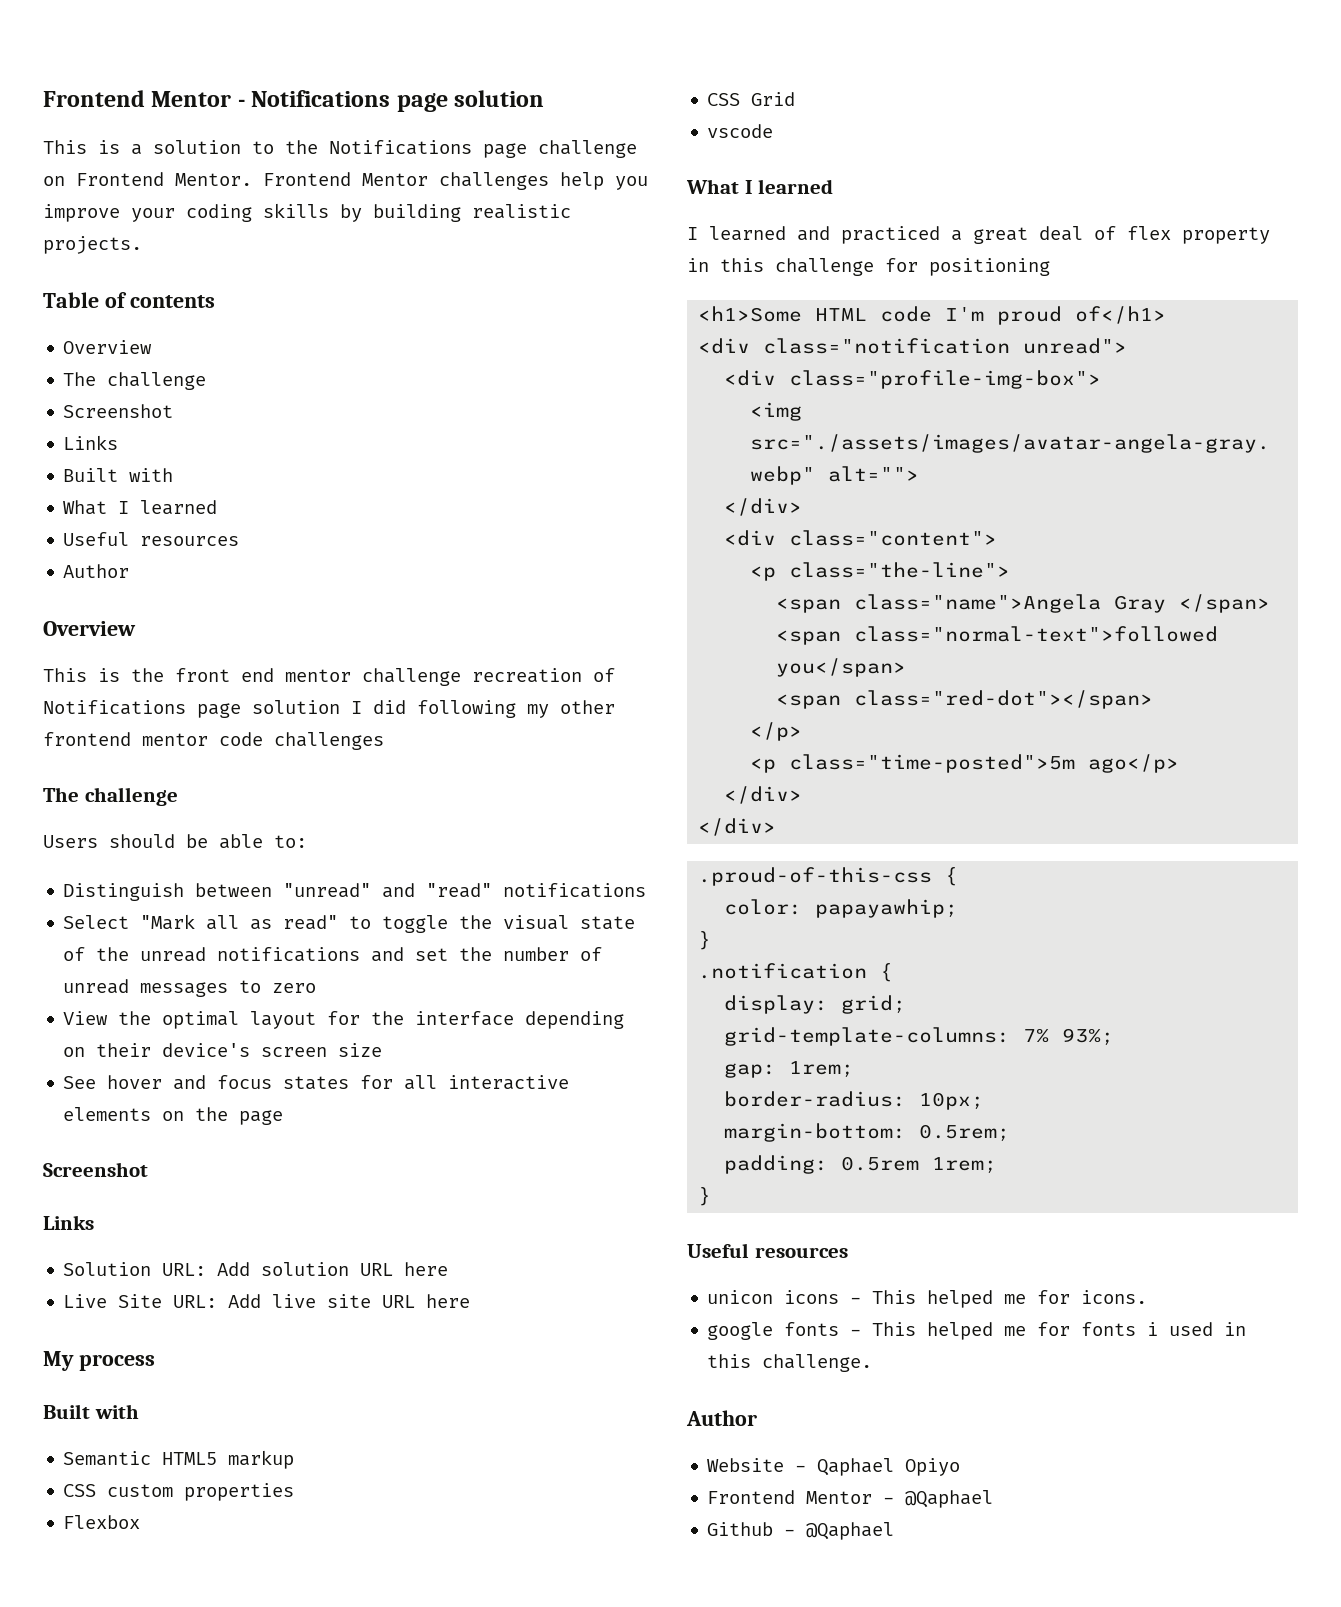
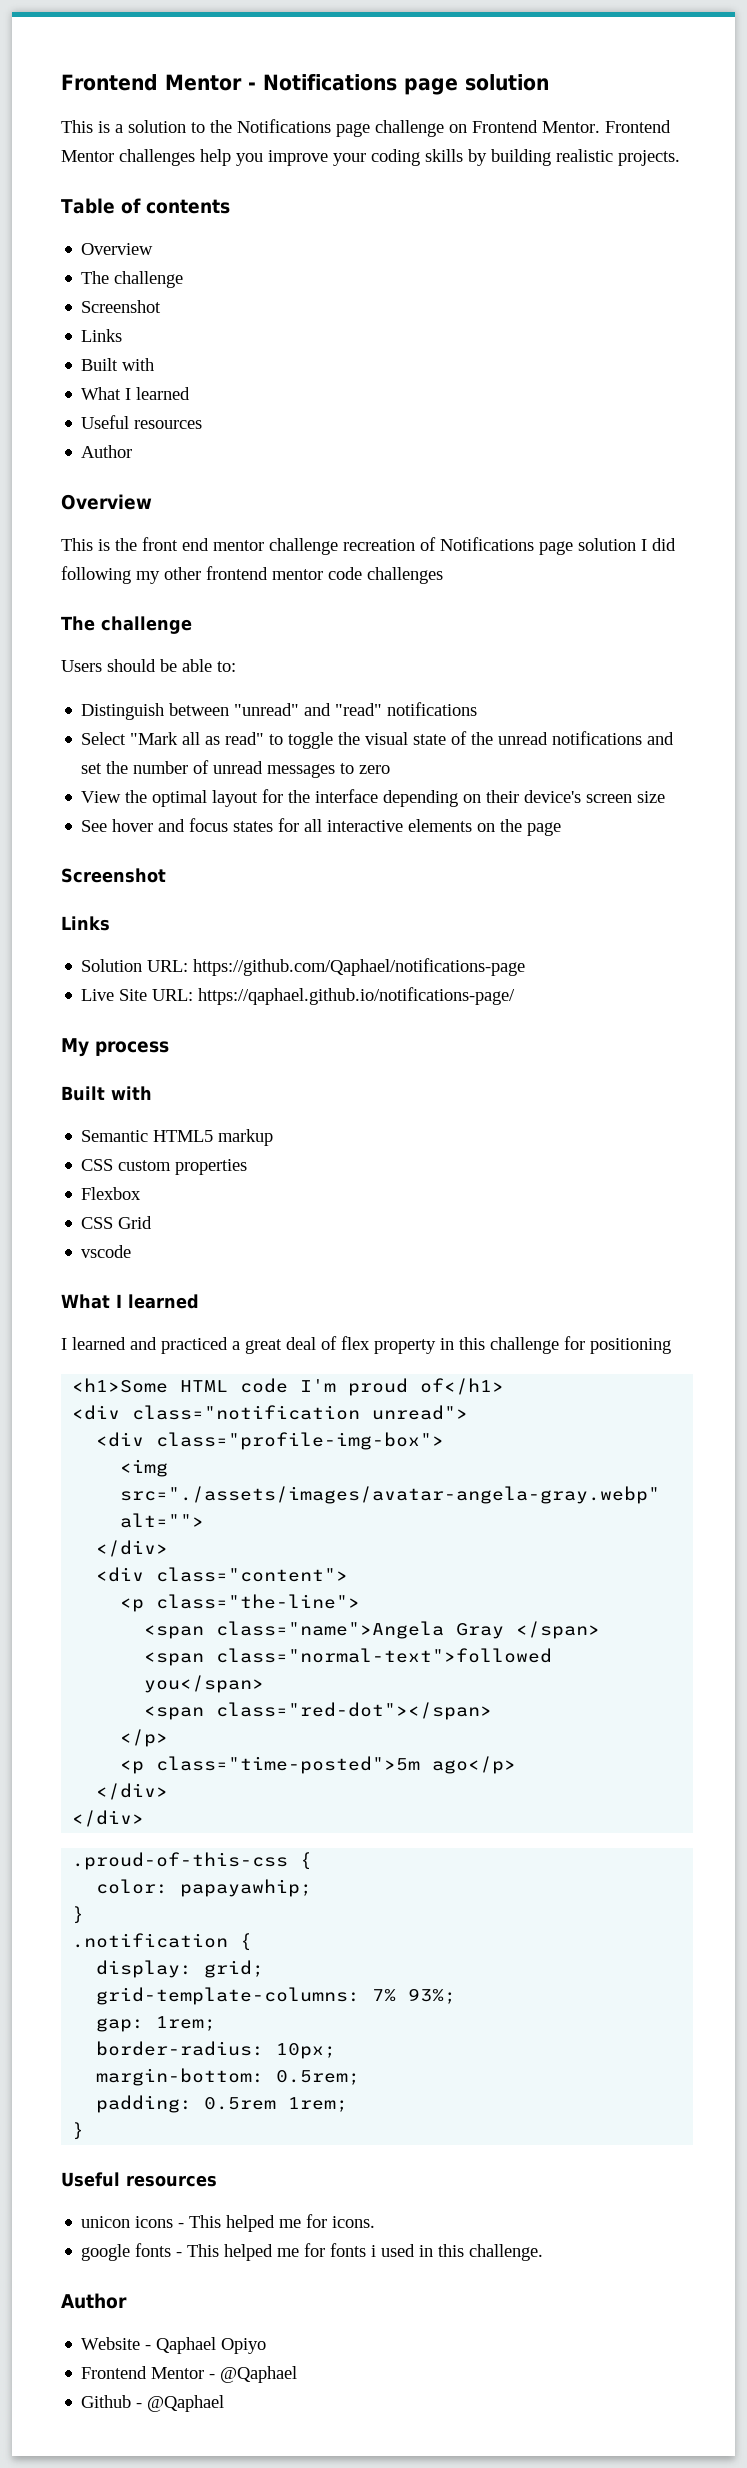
- Solution URL: Add solution URL here
+ Solution URL: https://github.com/Qaphael/notifications-page
- Live Site URL: Add live site URL here
+ Live Site URL: https://qaphael.github.io/notifications-page/

